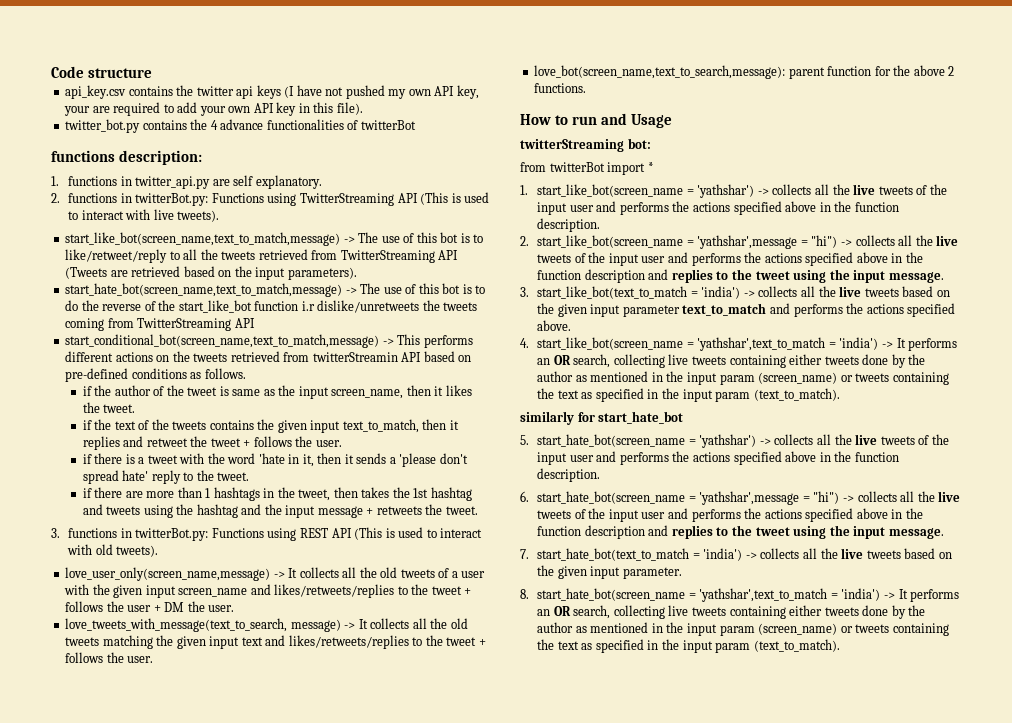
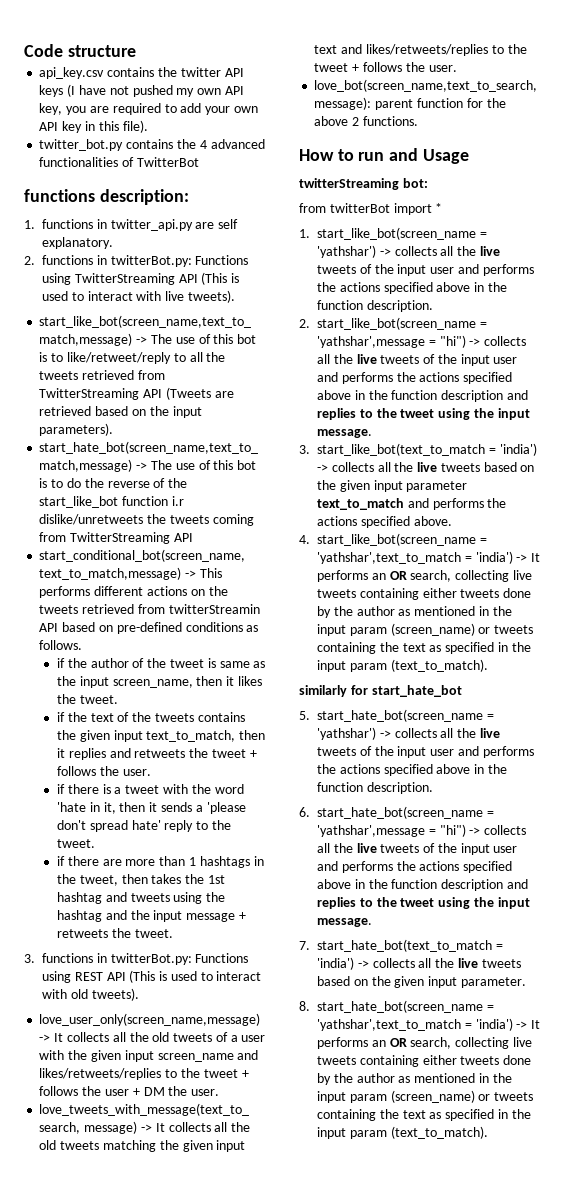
- api_key.csv contains the twitter api keys (I have not pushed my own API key, your are required to add your own API key in this file).
+ api_key.csv contains the twitter API keys (I have not pushed my own API key, you are required to add your own API key in this file).
- twitter_bot.py contains the 4 advance functionalities of twitterBot
+ twitter_bot.py contains the 4 advanced functionalities of TwitterBot
- if the text of the tweets contains the given input text_to_match, then it replies and retweet the tweet + follows the user.
+ if the text of the tweets contains the given input text_to_match, then it replies and retweets the tweet + follows the user.

